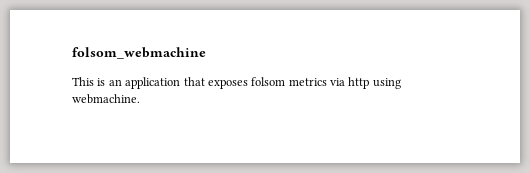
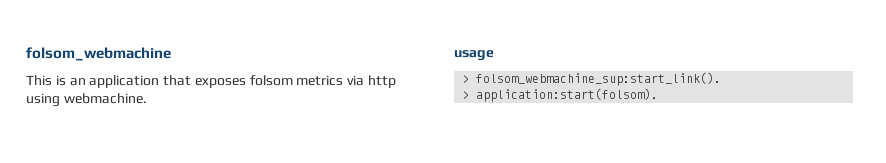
+ usage
+ > folsom_webmachine_sup:start_link().
+ > application:start(folsom).

